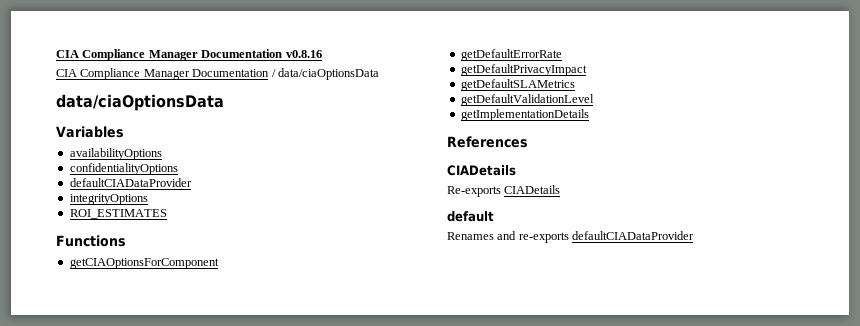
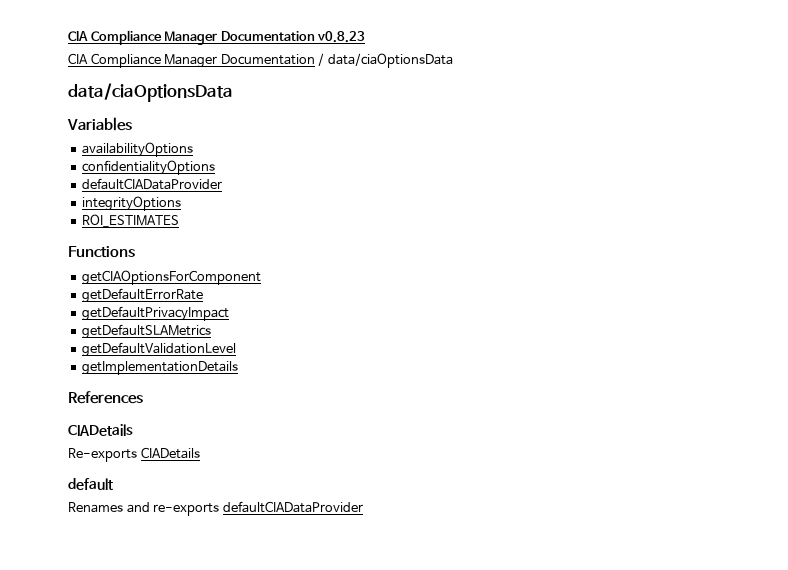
- CIA Compliance Manager Documentation v0.8.16
+ CIA Compliance Manager Documentation v0.8.23

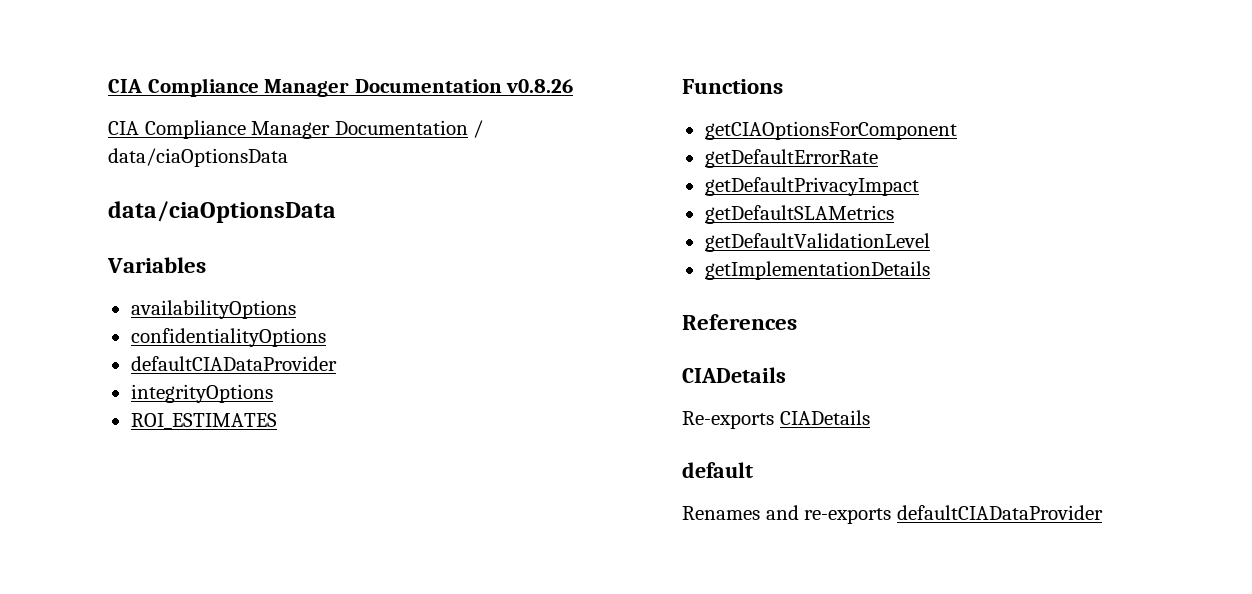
- CIA Compliance Manager Documentation v0.8.23
+ CIA Compliance Manager Documentation v0.8.26

